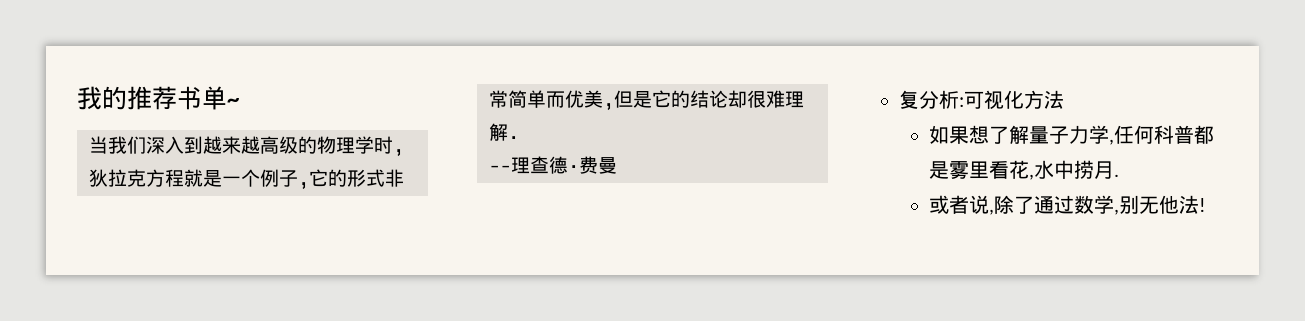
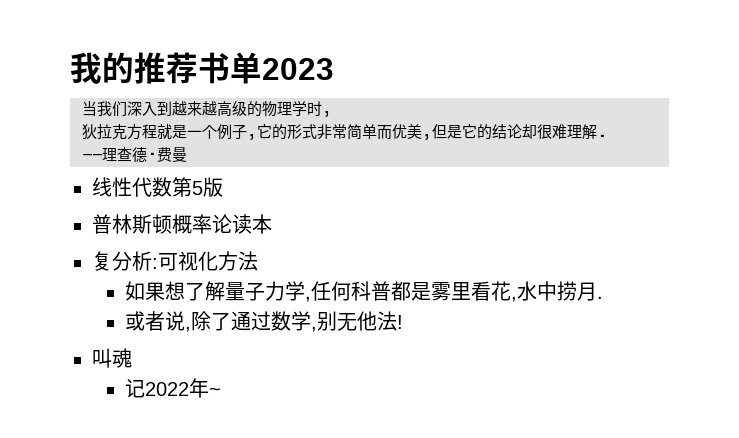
- 我的推荐书单~
+ 我的推荐书单2023
+ 线性代数第5版
+ 普林斯顿概率论读本
+ 叫魂
+ 记2022年~

